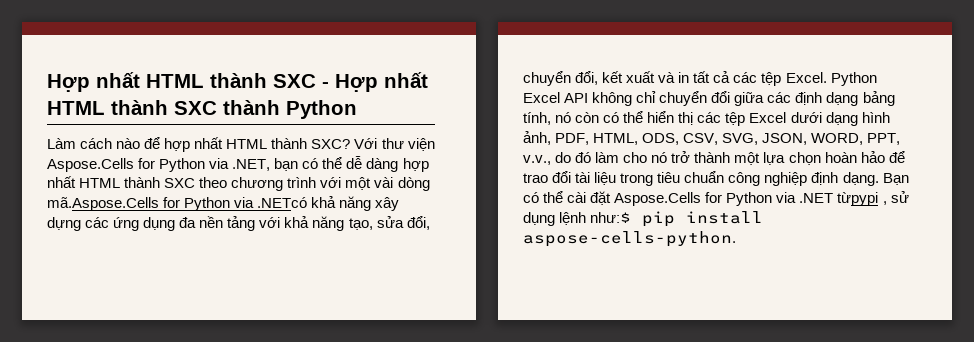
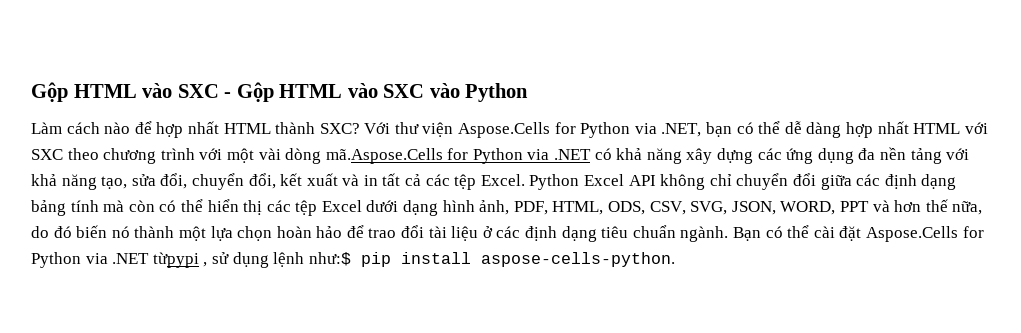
- Hợp nhất HTML thành SXC - Hợp nhất HTML thành SXC thành Python
+ Gộp HTML vào SXC - Gộp HTML vào SXC vào Python
- Với thư viện Aspose.Cells for Python via .NET, bạn có thể dễ dàng hợp nhất HTML thành SXC theo chương trình với một vài dòng mã.Aspose.Cells for Python via .NETcó khả năng xây dựng các ứng dụng đa nền tảng với khả năng tạo, sửa đổi, chuyển đổi, kết xuất và in tất cả các tệp Excel.
+ Với thư viện Aspose.Cells for Python via .NET, bạn có thể dễ dàng hợp nhất HTML với SXC theo chương trình với một vài dòng mã.Aspose.Cells for Python via .NET có khả năng xây dựng các ứng dụng đa nền tảng với khả năng tạo, sửa đổi, chuyển đổi, kết xuất và in tất cả các tệp Excel.
- Python Excel API không chỉ chuyển đổi giữa các định dạng bảng tính, nó còn có thể hiển thị các tệp Excel dưới dạng hình ảnh, PDF, HTML, ODS, CSV, SVG, JSON, WORD, PPT, v.v., do đó làm cho nó trở thành một lựa chọn hoàn hảo để trao đổi tài liệu trong tiêu chuẩn công nghiệp định dạng.
+ Python Excel API không chỉ chuyển đổi giữa các định dạng bảng tính mà còn có thể hiển thị các tệp Excel dưới dạng hình ảnh, PDF, HTML, ODS, CSV, SVG, JSON, WORD, PPT và hơn thế nữa, do đó biến nó thành một lựa chọn hoàn hảo để trao đổi tài liệu ở các định dạng tiêu chuẩn ngành.

